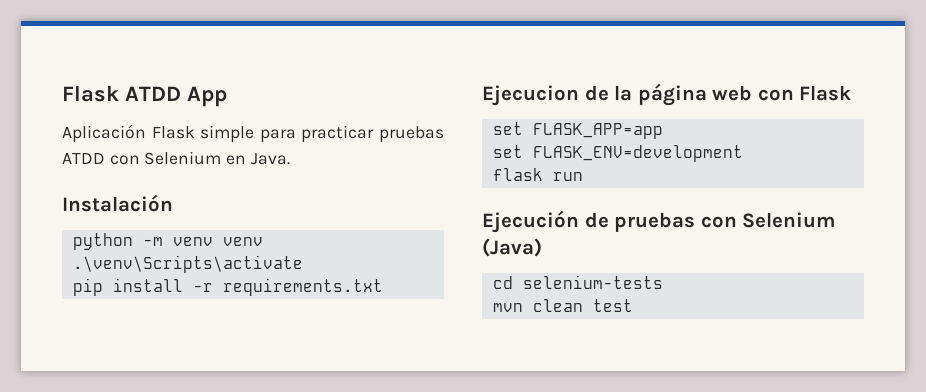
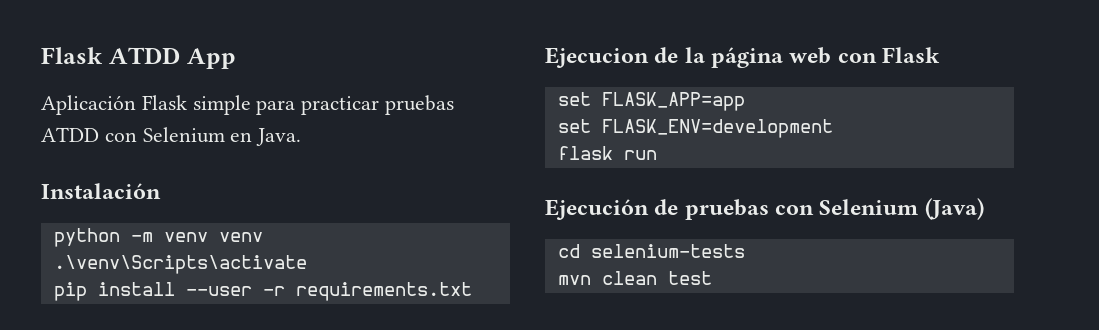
- pip install -r requirements.txt
+ pip install --user -r requirements.txt

